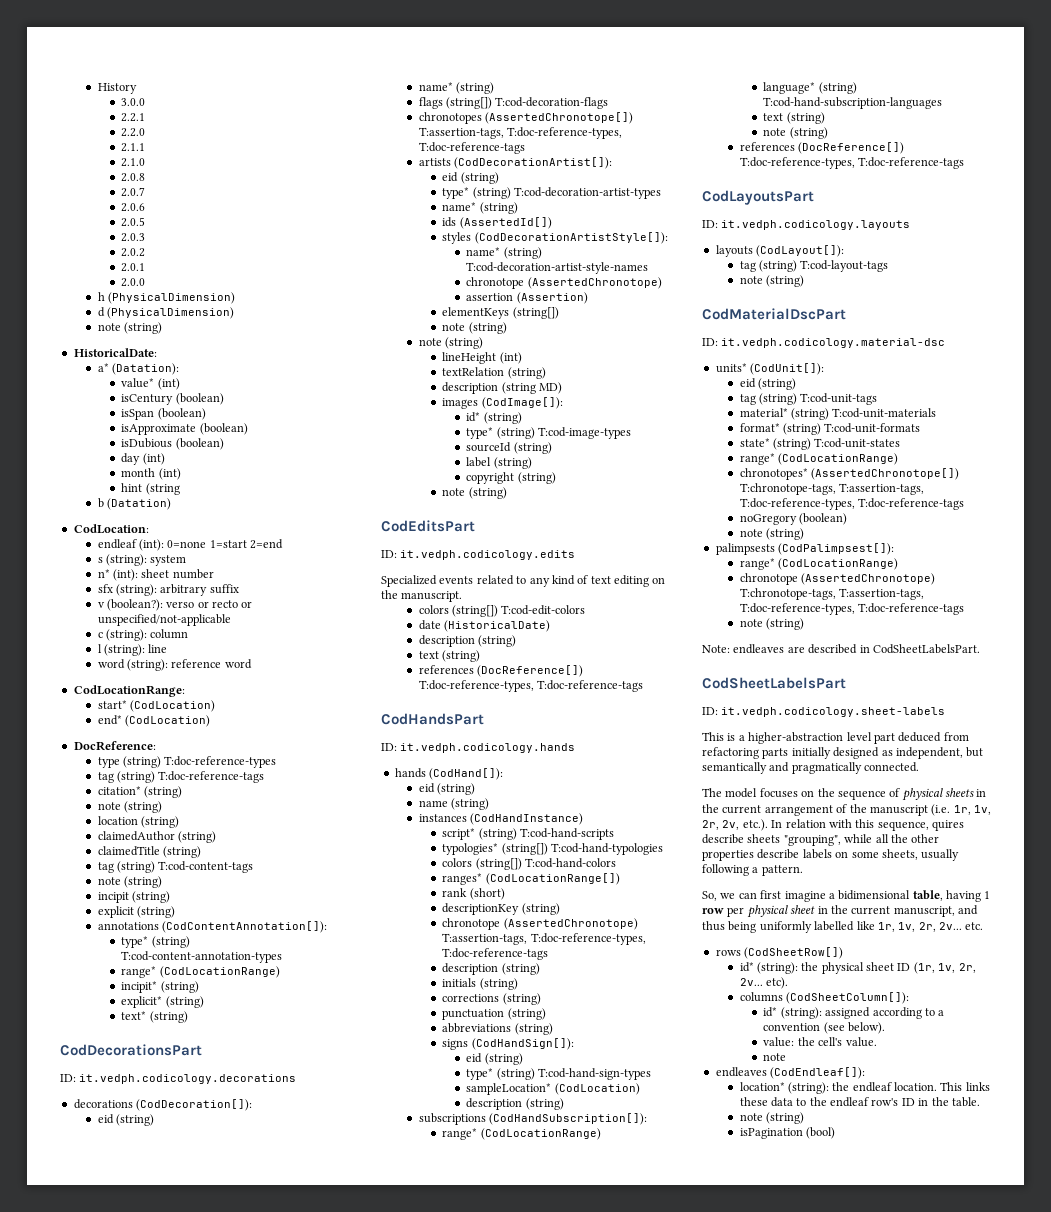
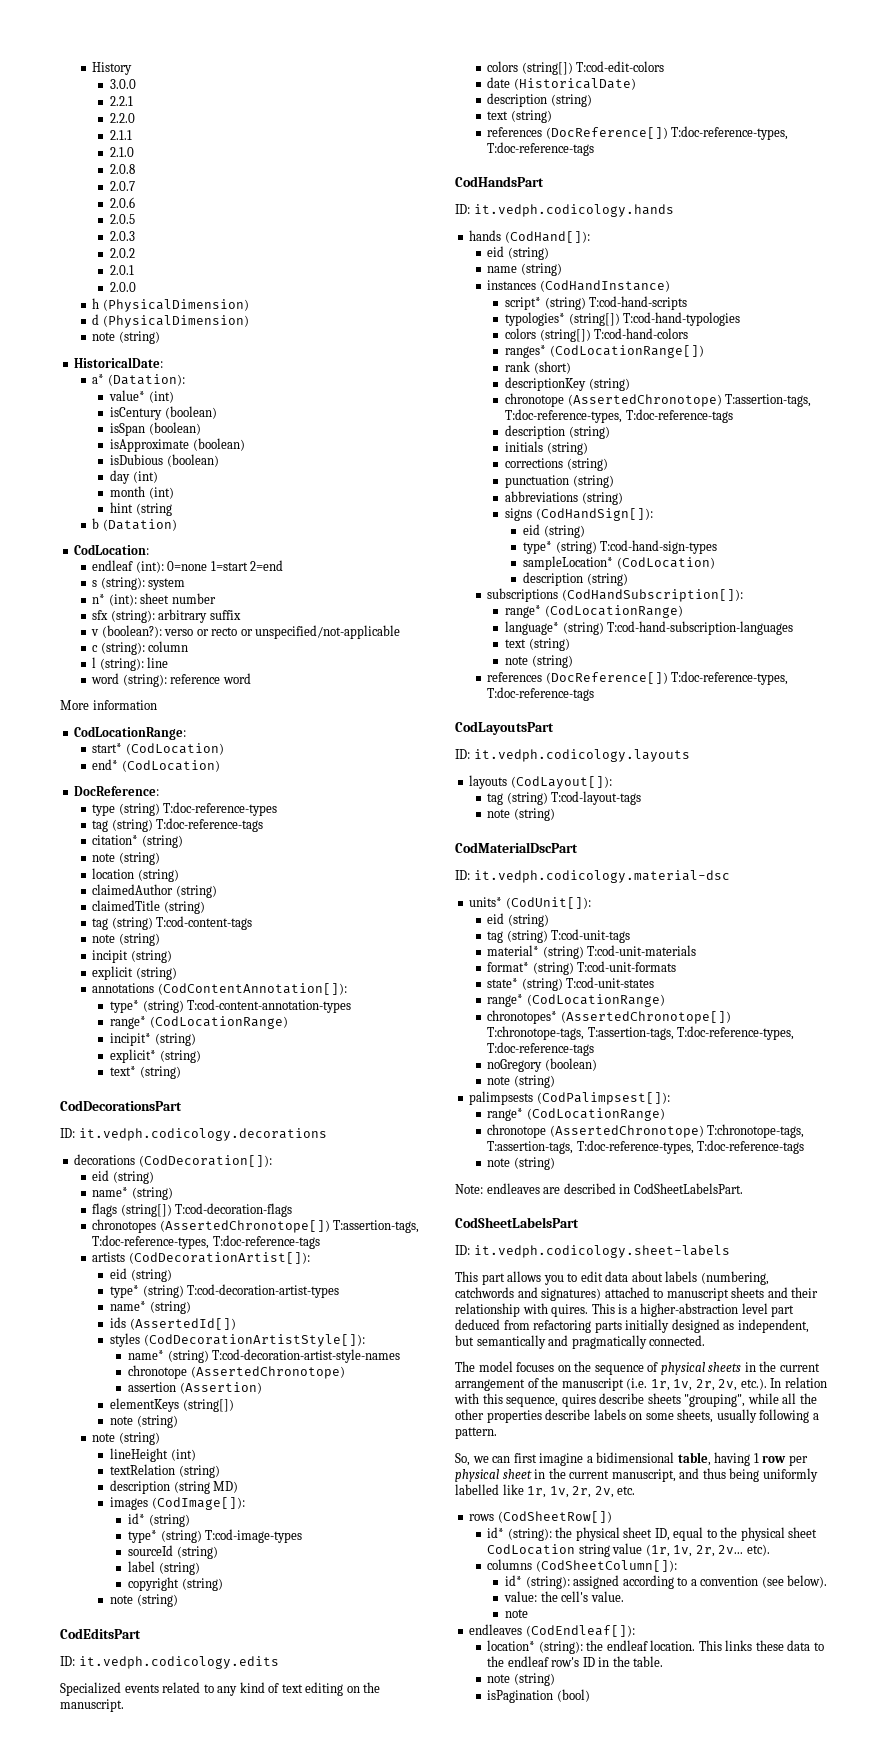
+ More information
- This is a higher-abstraction level part deduced from refactoring parts initially designed as independent, but semantically and pragmatically connected.
+ This part allows you to edit data about labels (numbering, catchwords and signatures) attached to manuscript sheets and their relationship with quires. This is a higher-abstraction level part deduced from refactoring parts initially designed as independent, but semantically and pragmatically connected.
- So, we can first imagine a bidimensional table, having 1 row per physical sheet in the current manuscript, and thus being uniformly labelled like 1r, 1v, 2r, 2v... etc.
+ So, we can first imagine a bidimensional table, having 1 row per physical sheet in the current manuscript, and thus being uniformly labelled like 1r, 1v, 2r, 2v, etc.
- id* (string): the physical sheet ID (1r, 1v, 2r, 2v... etc).
+ id* (string): the physical sheet ID, equal to the physical sheet CodLocation string value (1r, 1v, 2r, 2v... etc).

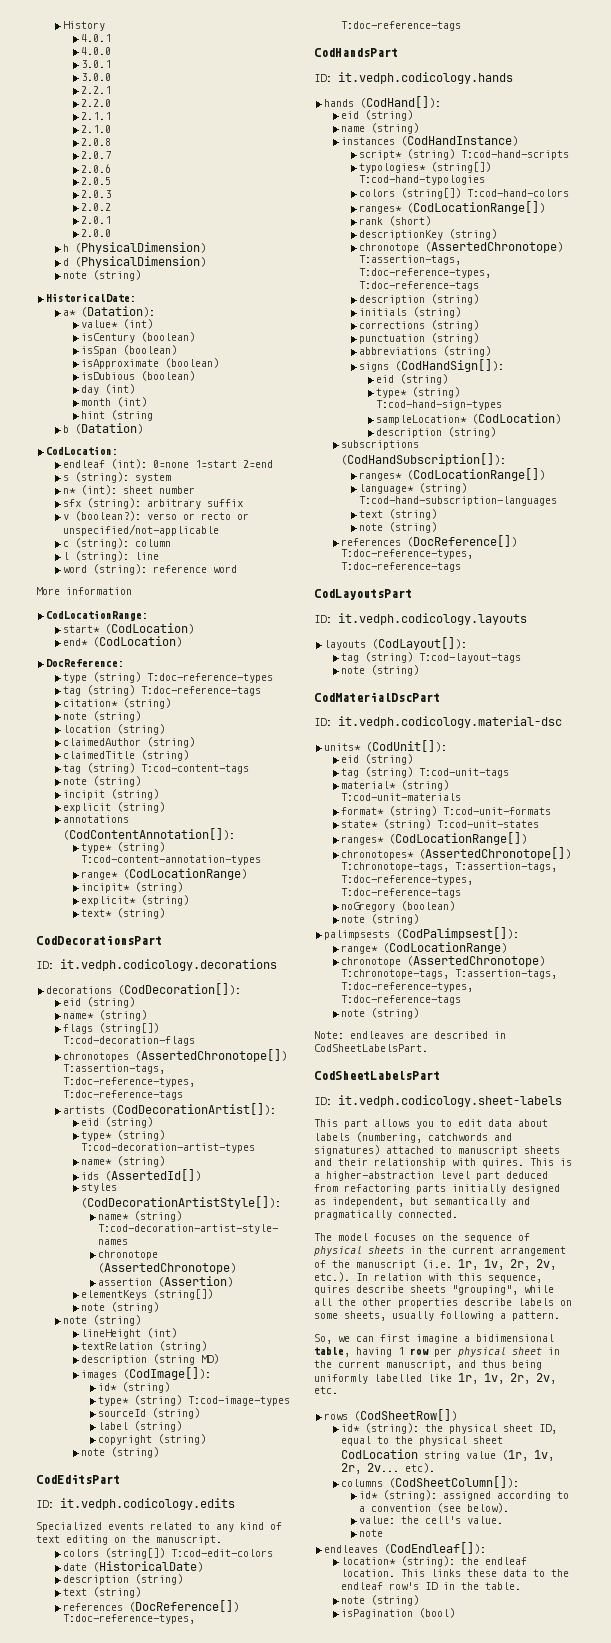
+ 4.0.1
+ 4.0.0
+ 3.0.1
  subscriptions (CodHandSubscription[]):
- range* (CodLocationRange)
+ ranges* (CodLocationRange[])
  state* (string) T:cod-unit-states
- range* (CodLocationRange)
+ ranges* (CodLocationRange[])

